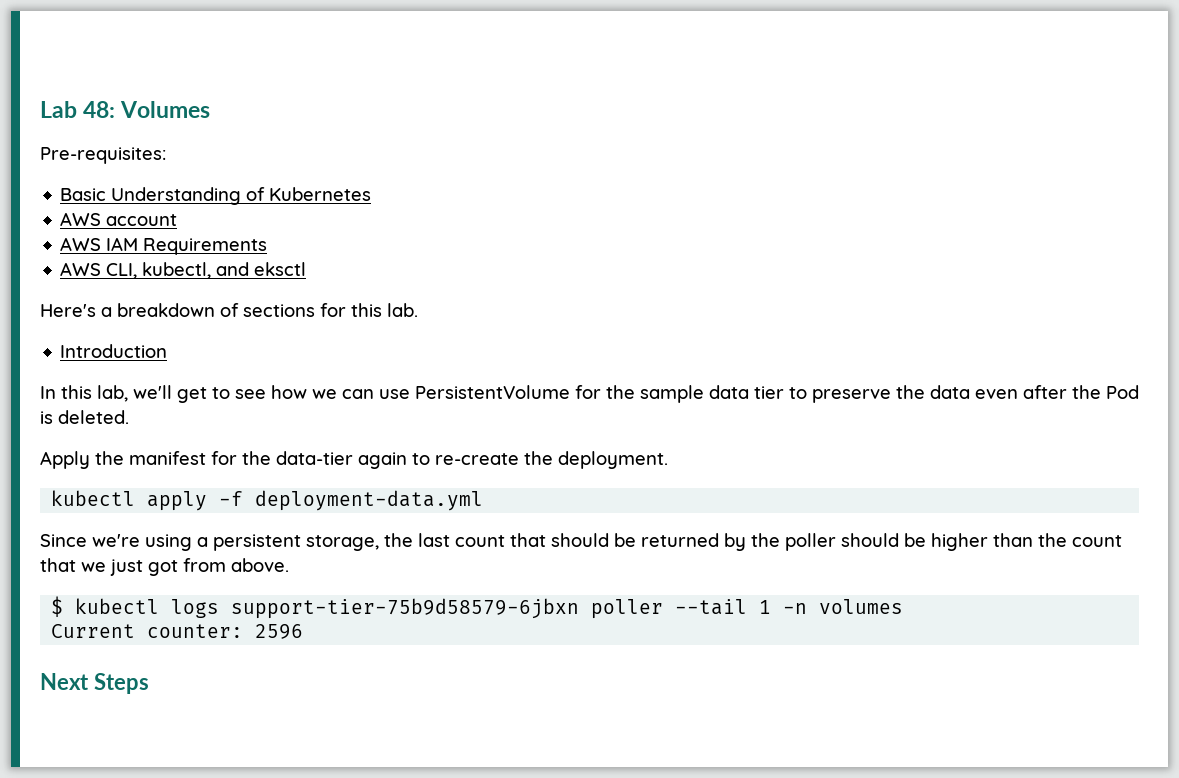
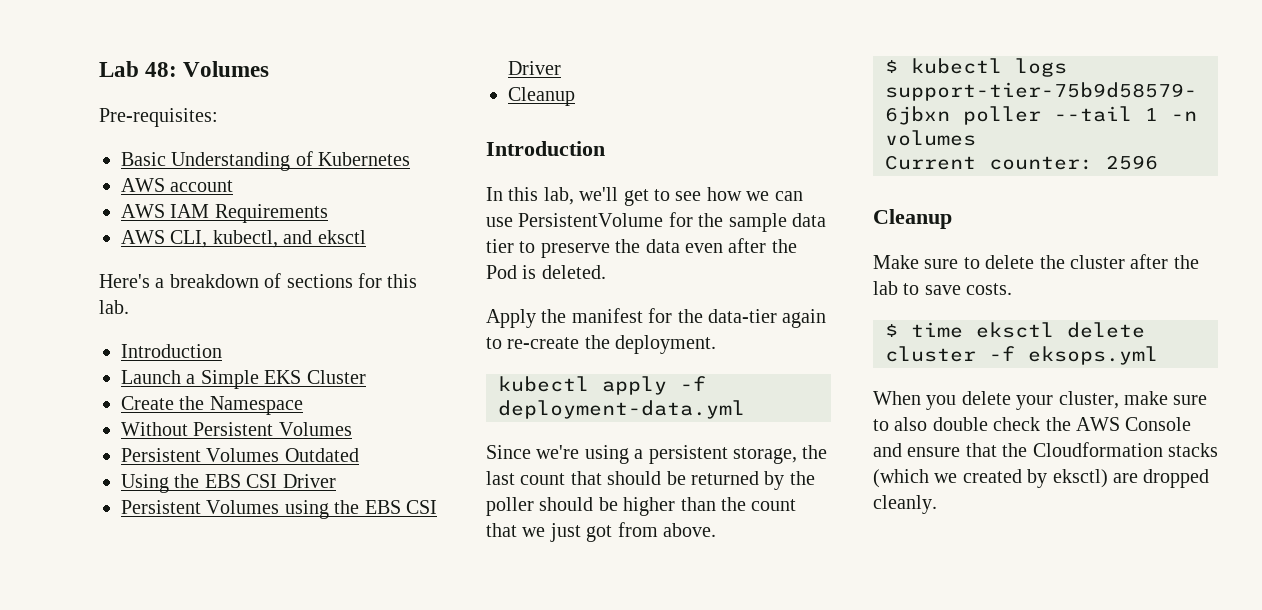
+ Launch a Simple EKS Cluster
+ Create the Namespace
+ Without Persistent Volumes
+ Persistent Volumes Outdated
+ Using the EBS CSI Driver
+ Persistent Volumes using the EBS CSI Driver
+ Cleanup
+ Introduction
  Current counter: 2596
- Next Steps
+ Cleanup
+ Make sure to delete the cluster after the lab to save costs.
+ $ time eksctl delete cluster -f eksops.yml
+ When you delete your cluster, make sure to also double check the AWS Console and ensure that the Cloudformation stacks (which we created by eksctl) are dropped cleanly.

